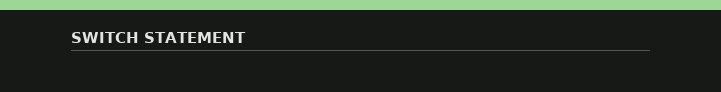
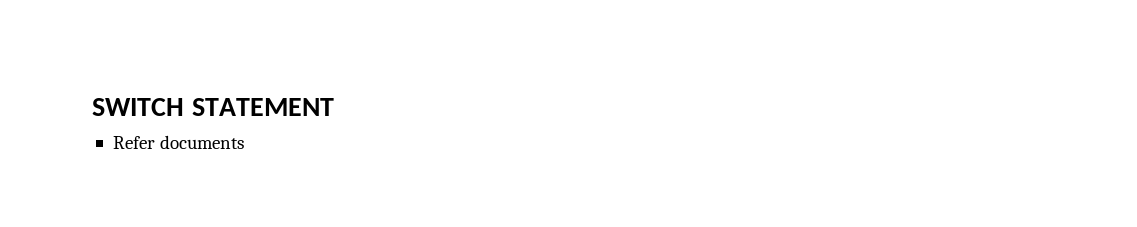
+ Refer documents

